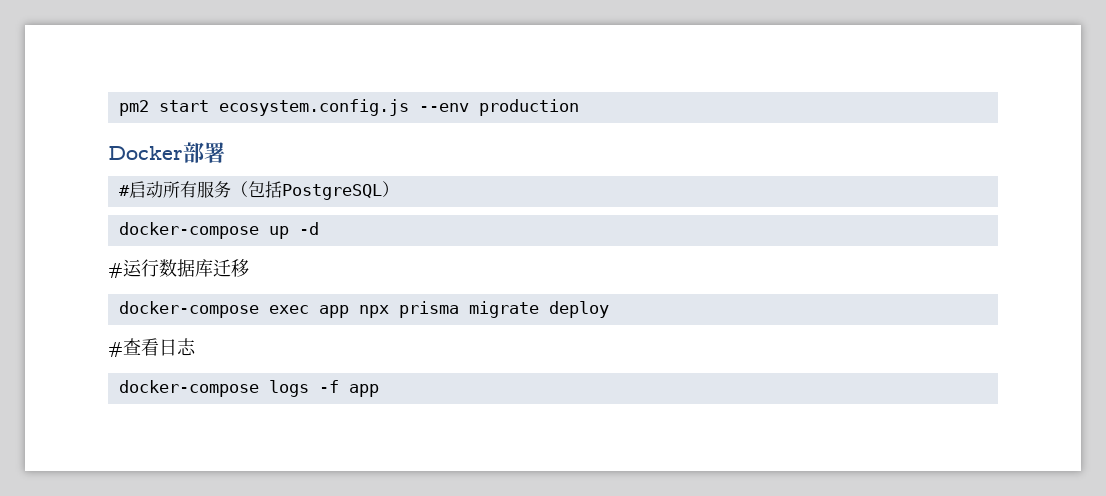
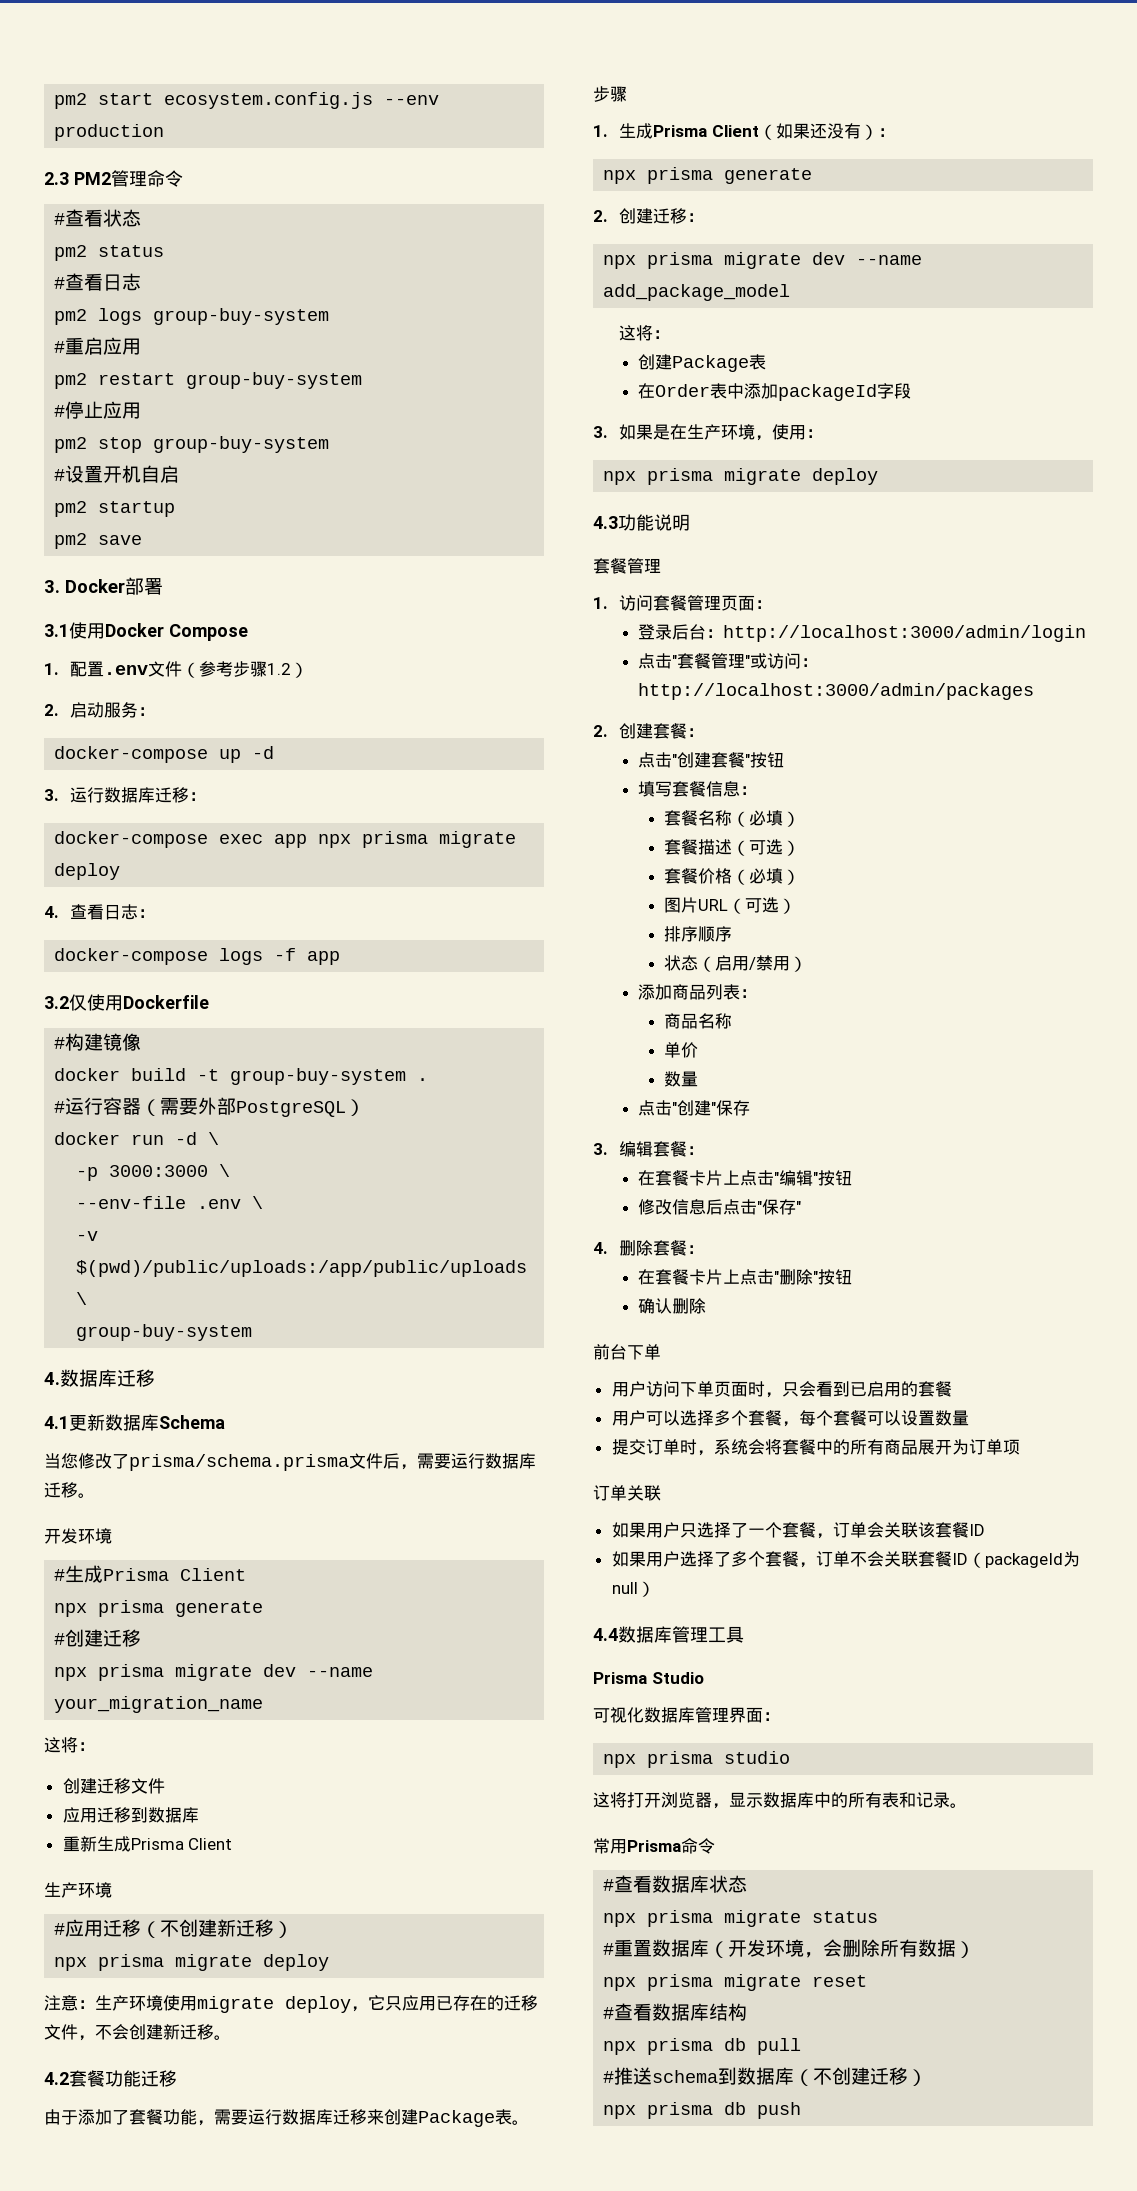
- Docker部署
- #启动所有服务（包括PostgreSQL）
+ 2.3 PM2管理命令
+ #查看状态
+ pm2 status
+ #查看日志
+ pm2 logs group-buy-system
+ #重启应用
+ pm2 restart group-buy-system
+ #停止应用
+ pm2 stop group-buy-system
+ #设置开机自启
+ pm2 startup
+ pm2 save
+ 3. Docker部署
+ 3.1使用Docker Compose
+ 1.配置.env文件（参考步骤1.2）
+ 2.启动服务：
- #运行数据库迁移
+ 3.运行数据库迁移：
- #查看日志
+ 4.查看日志：
+ 3.2仅使用Dockerfile
+ #构建镜像
+ docker build -t group-buy-system .
+ #运行容器（需要外部PostgreSQL）
+ docker run -d \
+ -p 3000:3000 \
+ --env-file .env \
+ -v $(pwd)/public/uploads:/app/public/uploads \
+ group-buy-system
+ 4.数据库迁移
+ 4.1更新数据库Schema
+ 当您修改了prisma/schema.prisma文件后，需要运行数据库迁移。
+ 开发环境
+ #生成Prisma Client
+ npx prisma generate
+ #创建迁移
+ npx prisma migrate dev --name your_migration_name
+ 这将：
+ 创建迁移文件
+ 应用迁移到数据库
+ 重新生成Prisma Client
+ 生产环境
+ #应用迁移（不创建新迁移）
+ npx prisma migrate deploy
+ 注意：生产环境使用migrate deploy，它只应用已存在的迁移文件，不会创建新迁移。
+ 4.2套餐功能迁移
+ 由于添加了套餐功能，需要运行数据库迁移来创建Package表。
+ 步骤
+ 1.生成Prisma Client（如果还没有）：
+ npx prisma generate
+ 2.创建迁移：
+ npx prisma migrate dev --name add_package_model
+ 这将：
+ 创建Package表
+ 在Order表中添加packageId字段
+ 3.如果是在生产环境，使用：
+ npx prisma migrate deploy
+ 4.3功能说明
+ 套餐管理
+ 1.访问套餐管理页面：
+ 登录后台：http://localhost:3000/admin/login
+ 点击"套餐管理"或访问：http://localhost:3000/admin/packages
+ 2.创建套餐：
+ 点击"创建套餐"按钮
+ 填写套餐信息：
+ 套餐名称（必填）
+ 套餐描述（可选）
+ 套餐价格（必填）
+ 图片URL（可选）
+ 排序顺序
+ 状态（启用/禁用）
+ 添加商品列表：
+ 商品名称
+ 单价
+ 数量
+ 点击"创建"保存
+ 3.编辑套餐：
+ 在套餐卡片上点击"编辑"按钮
+ 修改信息后点击"保存"
+ 4.删除套餐：
+ 在套餐卡片上点击"删除"按钮
+ 确认删除
+ 前台下单
+ 用户访问下单页面时，只会看到已启用的套餐
+ 用户可以选择多个套餐，每个套餐可以设置数量
+ 提交订单时，系统会将套餐中的所有商品展开为订单项
+ 订单关联
+ 如果用户只选择了一个套餐，订单会关联该套餐ID
+ 如果用户选择了多个套餐，订单不会关联套餐ID（packageId为null）
+ 4.4数据库管理工具
+ Prisma Studio
+ 可视化数据库管理界面：
+ npx prisma studio
+ 这将打开浏览器，显示数据库中的所有表和记录。
+ 常用Prisma命令
+ #查看数据库状态
+ npx prisma migrate status
+ #重置数据库（开发环境，会删除所有数据）
+ npx prisma migrate reset
+ #查看数据库结构
+ npx prisma db pull
+ #推送schema到数据库（不创建迁移）
+ npx prisma db push

